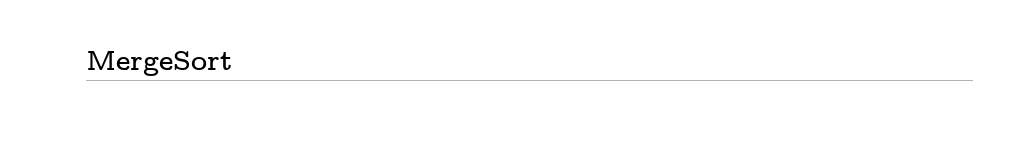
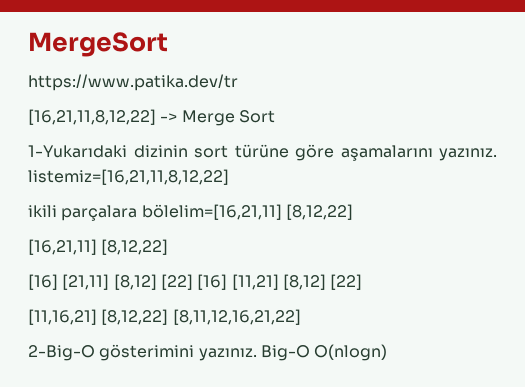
+ https://www.patika.dev/tr
+ [16,21,11,8,12,22] -> Merge Sort
+ 1-Yukarıdaki dizinin sort türüne göre aşamalarını yazınız. listemiz=[16,21,11,8,12,22]
+ ikili parçalara bölelim=[16,21,11] [8,12,22]
+ [16,21,11] [8,12,22]
+ [16] [21,11] [8,12] [22] [16] [11,21] [8,12] [22]
+ [11,16,21] [8,12,22] [8,11,12,16,21,22]
+ 2-Big-O gösterimini yazınız. Big-O O(nlogn)

